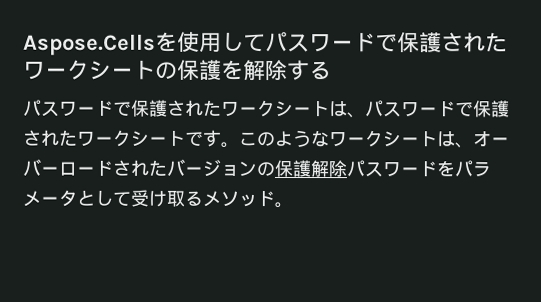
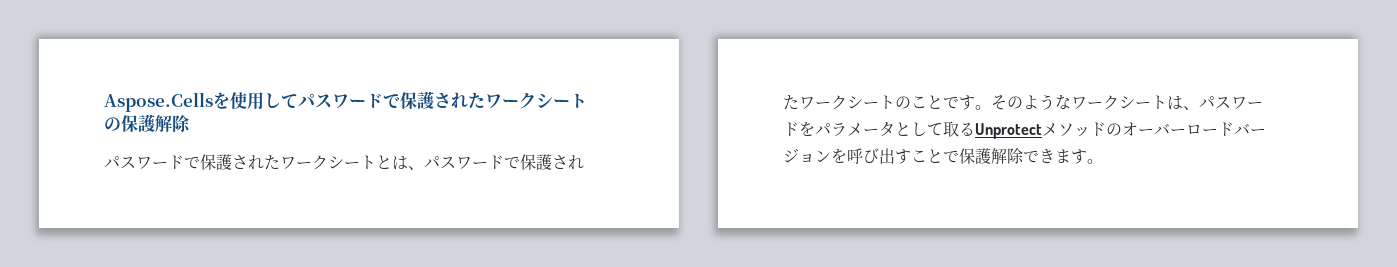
- Aspose.Cellsを使用してパスワードで保護されたワークシートの保護を解除する
- パスワードで保護されたワークシートは、パスワードで保護されたワークシートです。このようなワークシートは、オーバーロードされたバージョンの保護解除パスワードをパラメータとして受け取るメソッド。
+ Aspose.Cellsを使用してパスワードで保護されたワークシートの保護解除
+ パスワードで保護されたワークシートとは、パスワードで保護されたワークシートのことです。そのようなワークシートは、パスワードをパラメータとして取るUnprotectメソッドのオーバーロードバージョンを呼び出すことで保護解除できます。

